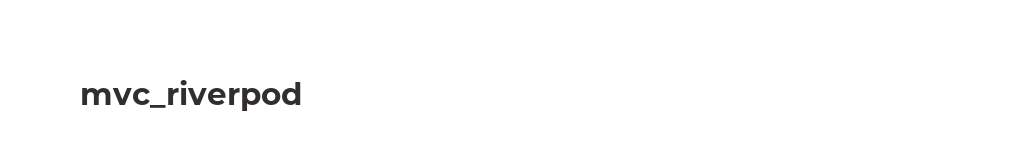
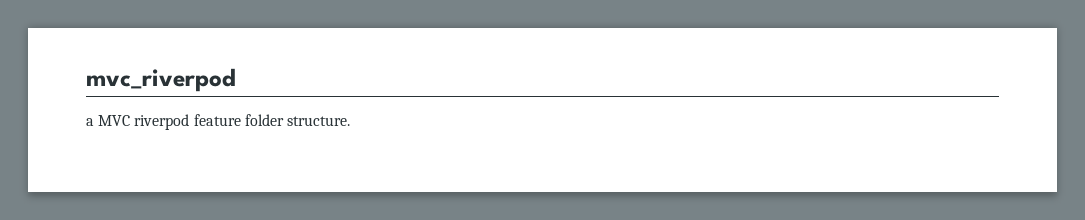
+ a MVC riverpod feature folder structure.

